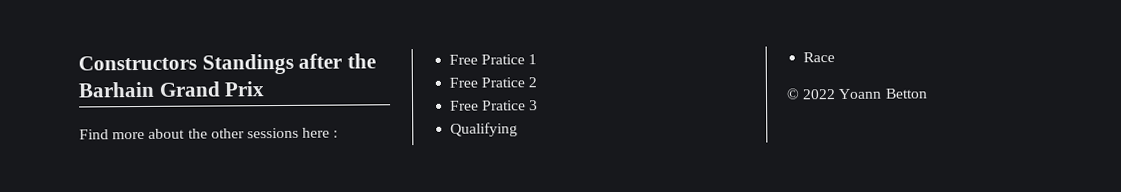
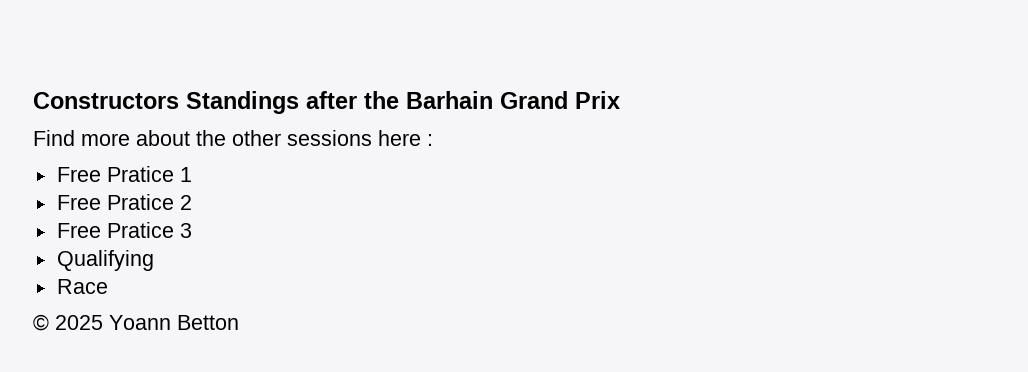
- © 2022 Yoann Betton
+ © 2025 Yoann Betton

